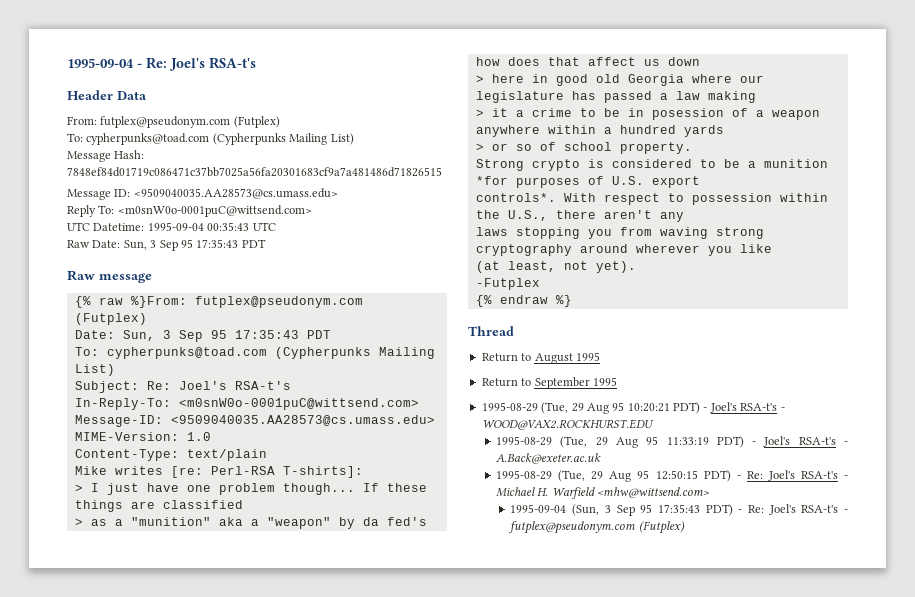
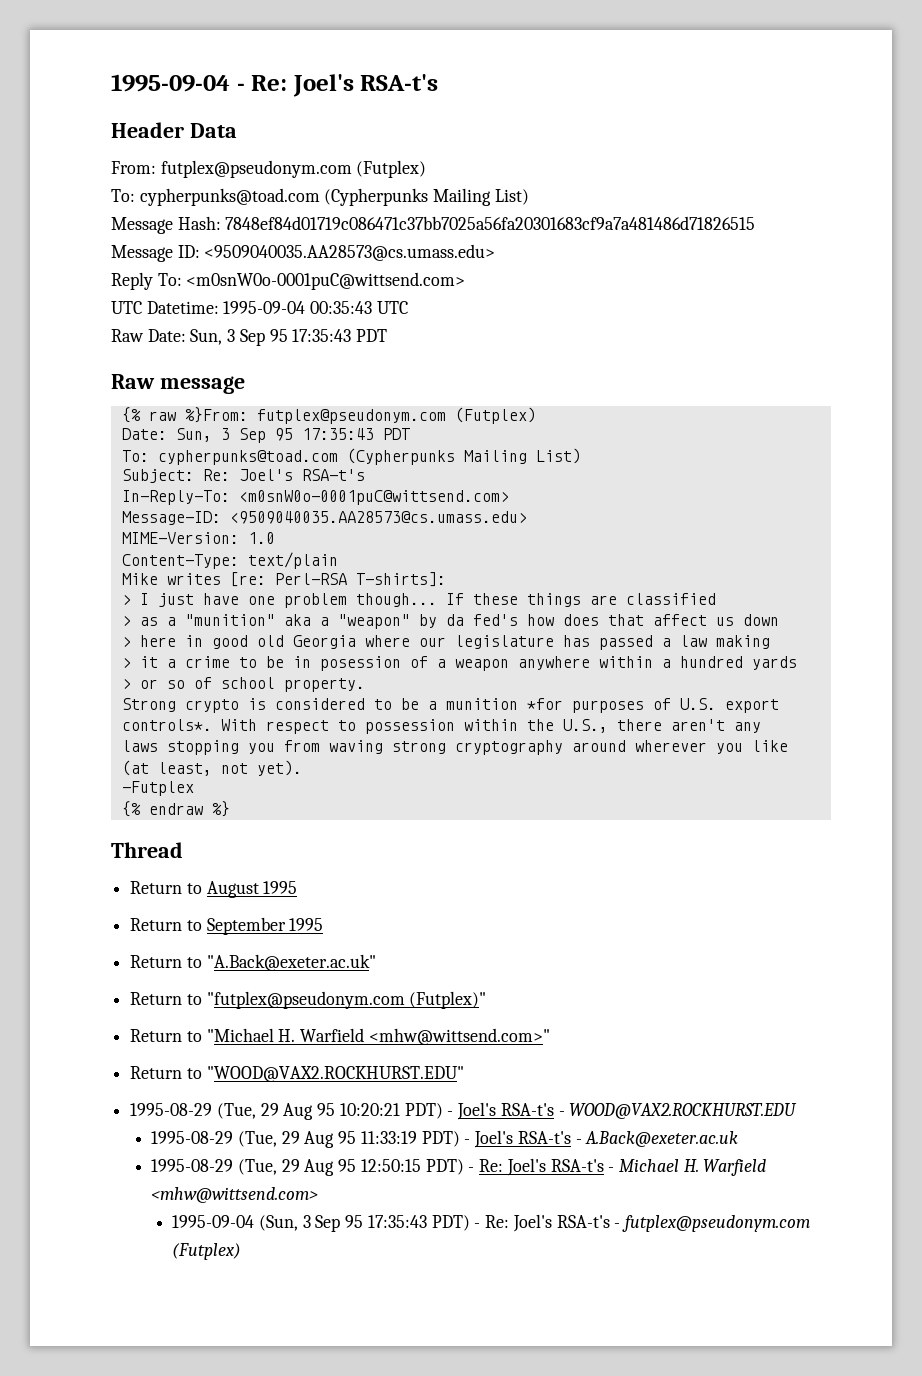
+ Return to "A.Back@exeter.ac.uk"
+ Return to "futplex@pseudonym.com (Futplex)"
+ Return to "Michael H. Warfield <mhw@wittsend.com>"
+ Return to "WOOD@VAX2.ROCKHURST.EDU"

